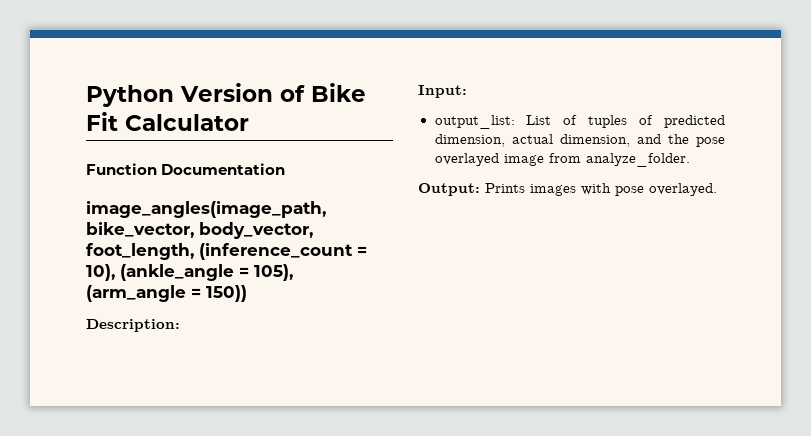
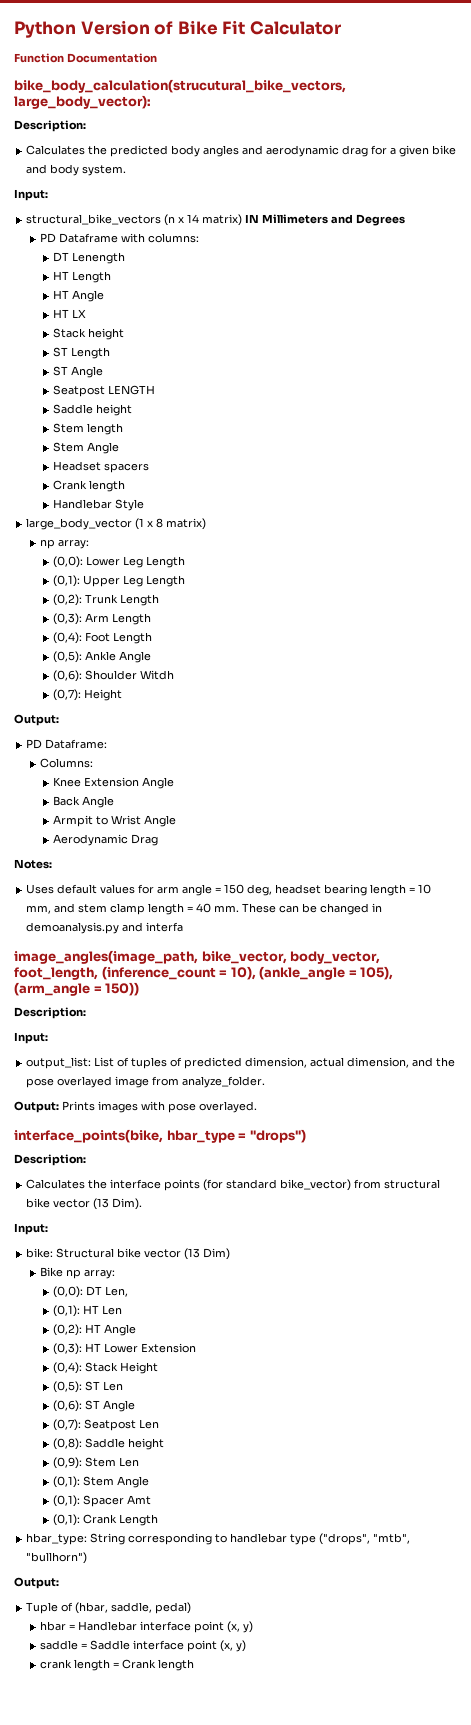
+ bike_body_calculation(strucutural_bike_vectors, large_body_vector):
+ Description:
+ Calculates the predicted body angles and aerodynamic drag for a given bike and body system.
+ Input:
+ structural_bike_vectors (n x 14 matrix) IN Millimeters and Degrees
+ PD Dataframe with columns:
+ DT Lenength
+ HT Length
+ HT Angle
+ HT LX
+ Stack height
+ ST Length
+ ST Angle
+ Seatpost LENGTH
+ Saddle height
+ Stem length
+ Stem Angle
+ Headset spacers
+ Crank length
+ Handlebar Style
+ large_body_vector (1 x 8 matrix)
+ np array:
+ (0,0): Lower Leg Length
+ (0,1): Upper Leg Length
+ (0,2): Trunk Length
+ (0,3): Arm Length
+ (0,4): Foot Length
+ (0,5): Ankle Angle
+ (0,6): Shoulder Witdh
+ (0,7): Height
+ Output:
+ PD Dataframe:
+ Columns:
+ Knee Extension Angle
+ Back Angle
+ Armpit to Wrist Angle
+ Aerodynamic Drag
+ Notes:
+ Uses default values for arm angle = 150 deg, headset bearing length = 10 mm, and stem clamp length = 40 mm. These can be changed in demoanalysis.py and interfa
+ interface_points(bike, hbar_type = "drops")
+ Description:
+ Calculates the interface points (for standard bike_vector) from structural bike vector (13 Dim).
+ Input:
+ bike: Structural bike vector (13 Dim)
+ Bike np array:
+ (0,0): DT Len,
+ (0,1): HT Len
+ (0,2): HT Angle
+ (0,3): HT Lower Extension
+ (0,4): Stack Height
+ (0,5): ST Len
+ (0,6): ST Angle
+ (0,7): Seatpost Len
+ (0,8): Saddle height
+ (0,9): Stem Len
+ (0,1): Stem Angle
+ (0,1): Spacer Amt
+ (0,1): Crank Length
+ hbar_type: String corresponding to handlebar type ("drops", "mtb", "bullhorn")
+ Output:
+ Tuple of (hbar, saddle, pedal)
+ hbar = Handlebar interface point (x, y)
+ saddle = Saddle interface point (x, y)
+ crank length = Crank length

